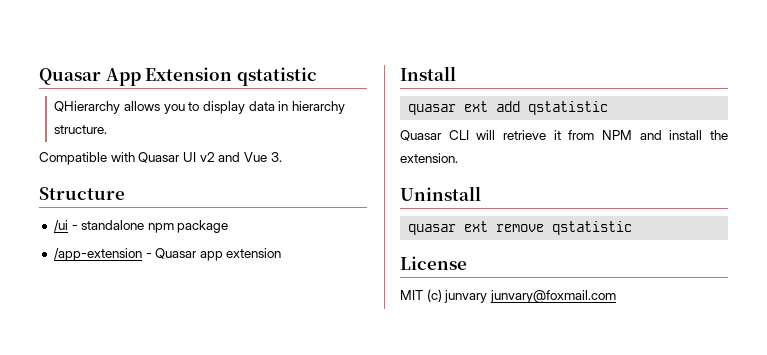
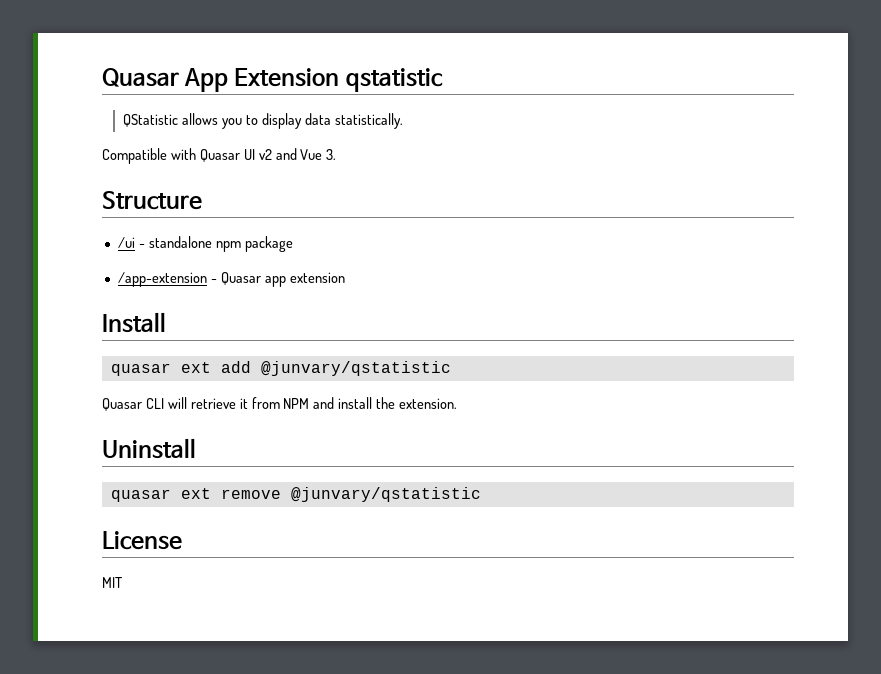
- QHierarchy allows you to display data in hierarchy structure.
+ QStatistic allows you to display data statistically.
- quasar ext add qstatistic
+ quasar ext add @junvary/qstatistic
- quasar ext remove qstatistic
+ quasar ext remove @junvary/qstatistic
- MIT (c) junvary junvary@foxmail.com
+ MIT

